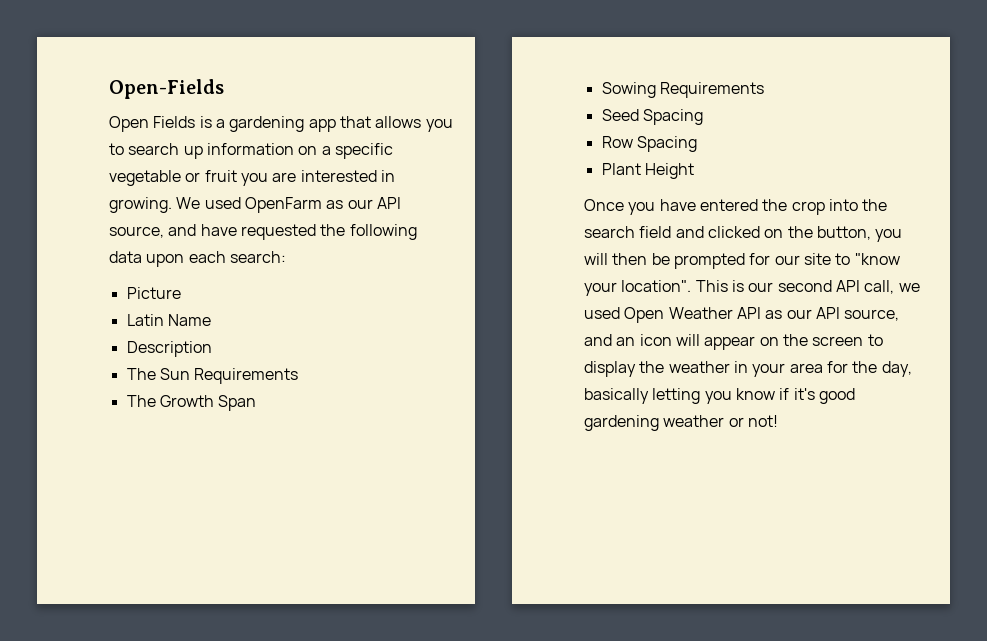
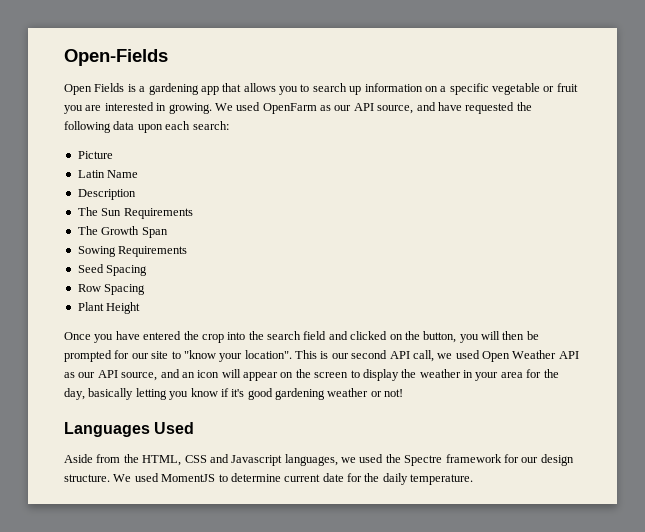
+ Languages Used
+ Aside from the HTML, CSS and Javascript languages, we used the Spectre framework for our design structure. We used MomentJS to determine current date for the daily temperature.

